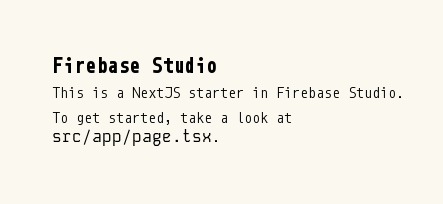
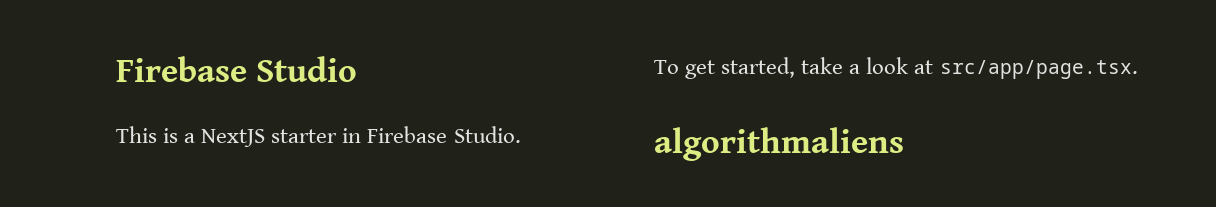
+ algorithmaliens

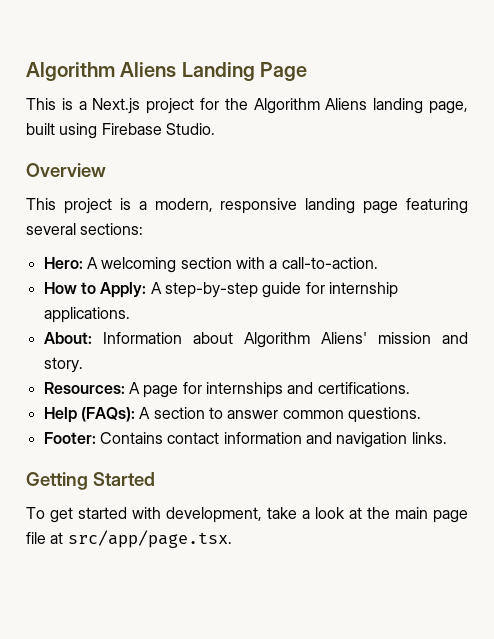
- Firebase Studio
+ Algorithm Aliens Landing Page
- This is a NextJS starter in Firebase Studio.
+ This is a Next.js project for the Algorithm Aliens landing page, built using Firebase Studio.
+ Overview
+ This project is a modern, responsive landing page featuring several sections:
+ Hero: A welcoming section with a call-to-action.
+ How to Apply: A step-by-step guide for internship applications.
+ About: Information about Algorithm Aliens' mission and story.
+ Resources: A page for internships and certifications.
+ Help (FAQs): A section to answer common questions.
+ Footer: Contains contact information and navigation links.
+ Getting Started
- To get started, take a look at src/app/page.tsx.
+ To get started with development, take a look at the main page file at src/app/page.tsx.
- algorithmaliens

